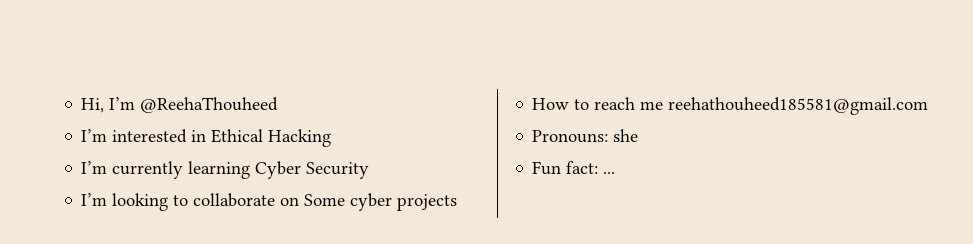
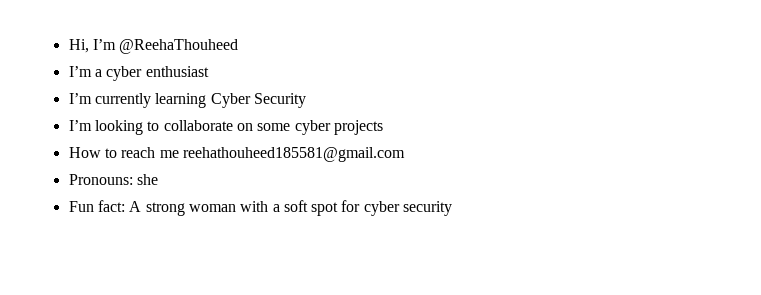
- I’m interested in Ethical Hacking
+ I’m a cyber enthusiast
- I’m looking to collaborate on Some cyber projects
+ I’m looking to collaborate on some cyber projects
- Fun fact: ...
+ Fun fact: A strong woman with a soft spot for cyber security

